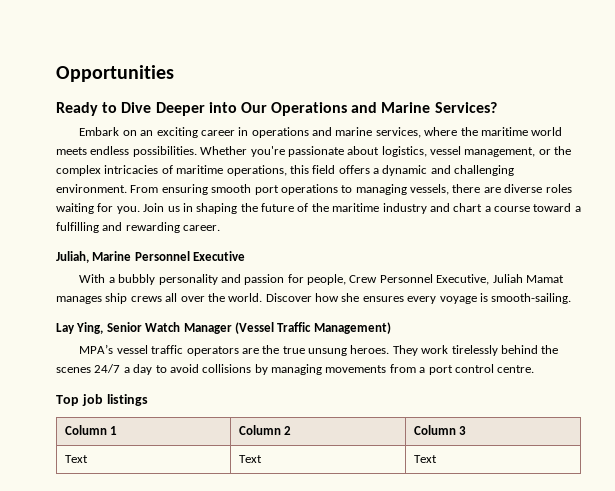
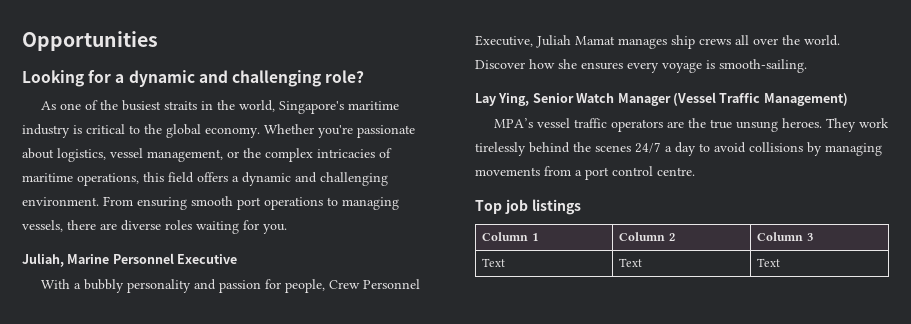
- Ready to Dive Deeper into Our Operations and Marine Services?
- Embark on an exciting career in operations and marine services, where the maritime world meets endless possibilities.
+ Looking for a dynamic and challenging role?
+ As one of the busiest straits in the world, Singapore's maritime industry is critical to the global economy.
- Join us in shaping the future of the maritime industry and chart a course toward a fulfilling and rewarding career.

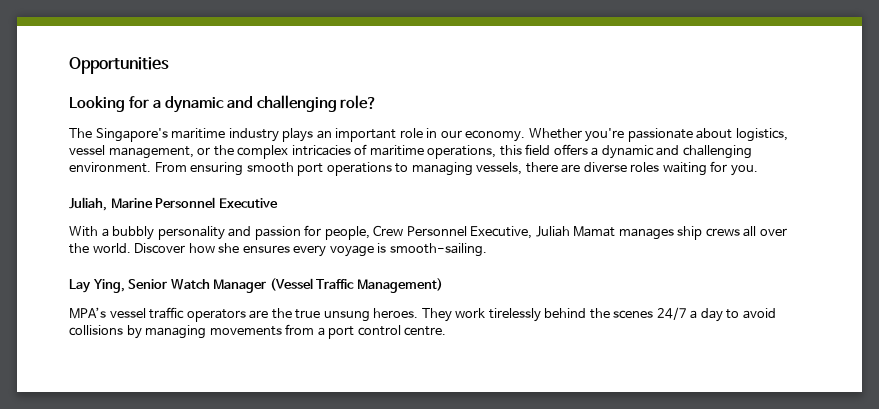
- As one of the busiest straits in the world, Singapore's maritime industry is critical to the global economy.
+ The Singapore's maritime industry plays an important role in our economy.
- Top job listings
- Column 1 | Column 2 | Column 3
- Text | Text | Text

